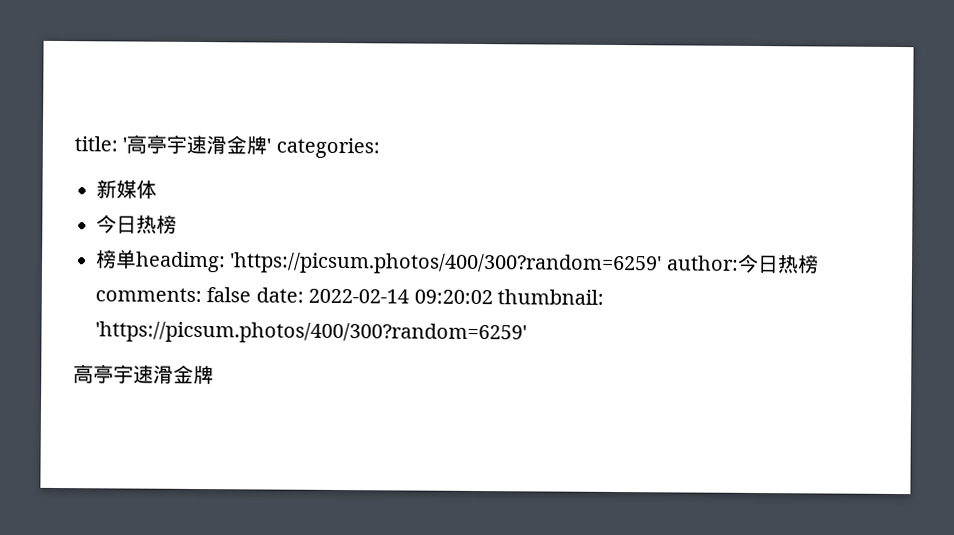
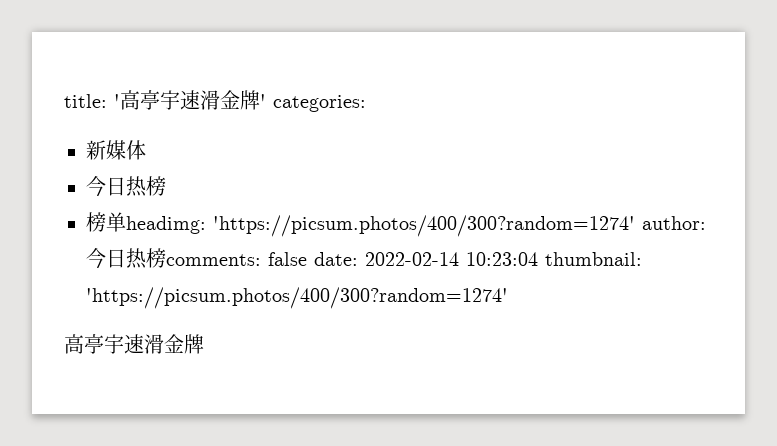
- 榜单headimg: 'https://picsum.photos/400/300?random=6259' author:今日热榜comments: false date: 2022-02-14 09:20:02 thumbnail: 'https://picsum.photos/400/300?random=6259'
+ 榜单headimg: 'https://picsum.photos/400/300?random=1274' author:今日热榜comments: false date: 2022-02-14 10:23:04 thumbnail: 'https://picsum.photos/400/300?random=1274'

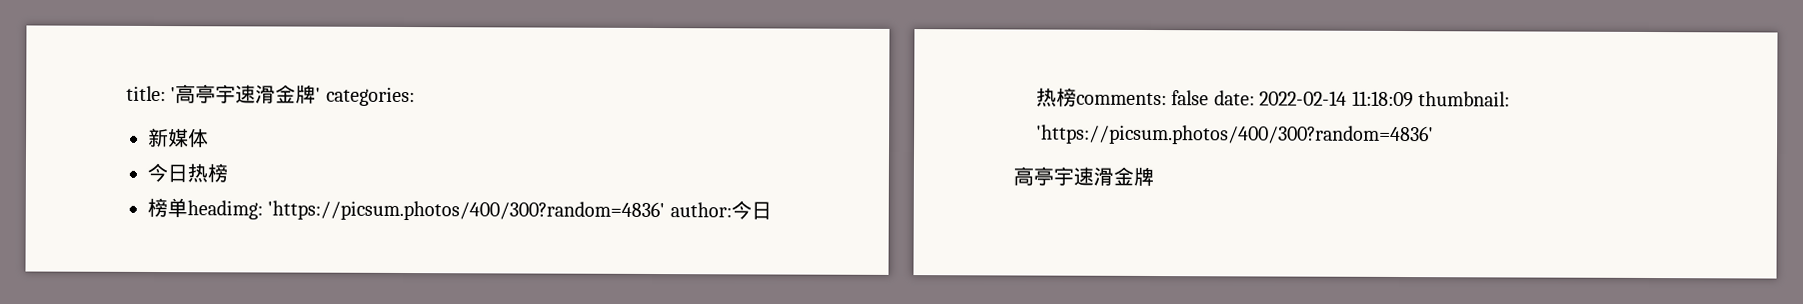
- 榜单headimg: 'https://picsum.photos/400/300?random=1274' author:今日热榜comments: false date: 2022-02-14 10:23:04 thumbnail: 'https://picsum.photos/400/300?random=1274'
+ 榜单headimg: 'https://picsum.photos/400/300?random=4836' author:今日热榜comments: false date: 2022-02-14 11:18:09 thumbnail: 'https://picsum.photos/400/300?random=4836'

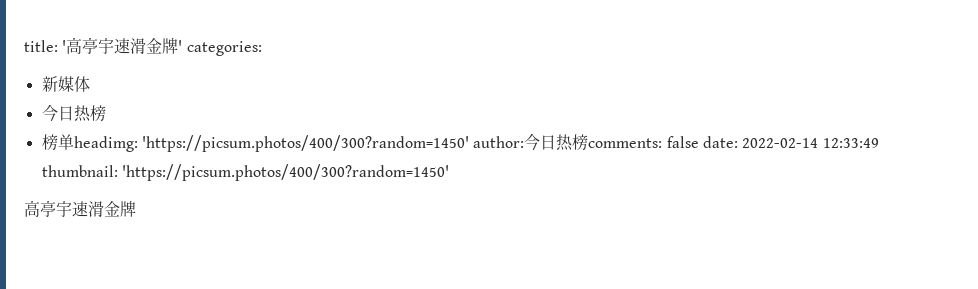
- 榜单headimg: 'https://picsum.photos/400/300?random=4836' author:今日热榜comments: false date: 2022-02-14 11:18:09 thumbnail: 'https://picsum.photos/400/300?random=4836'
+ 榜单headimg: 'https://picsum.photos/400/300?random=1450' author:今日热榜comments: false date: 2022-02-14 12:33:49 thumbnail: 'https://picsum.photos/400/300?random=1450'

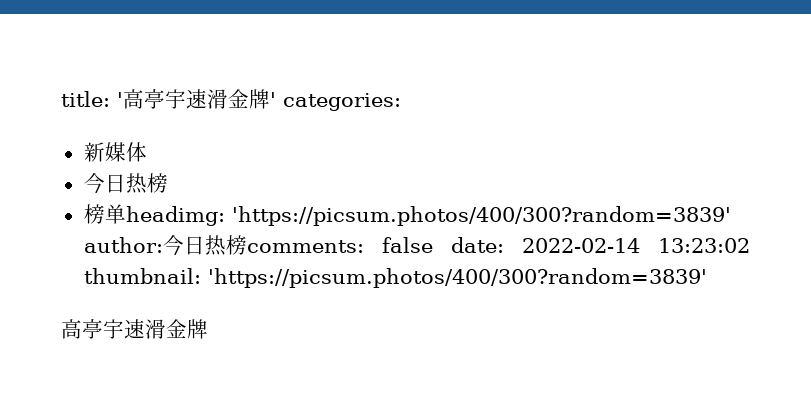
- 榜单headimg: 'https://picsum.photos/400/300?random=1450' author:今日热榜comments: false date: 2022-02-14 12:33:49 thumbnail: 'https://picsum.photos/400/300?random=1450'
+ 榜单headimg: 'https://picsum.photos/400/300?random=3839' author:今日热榜comments: false date: 2022-02-14 13:23:02 thumbnail: 'https://picsum.photos/400/300?random=3839'

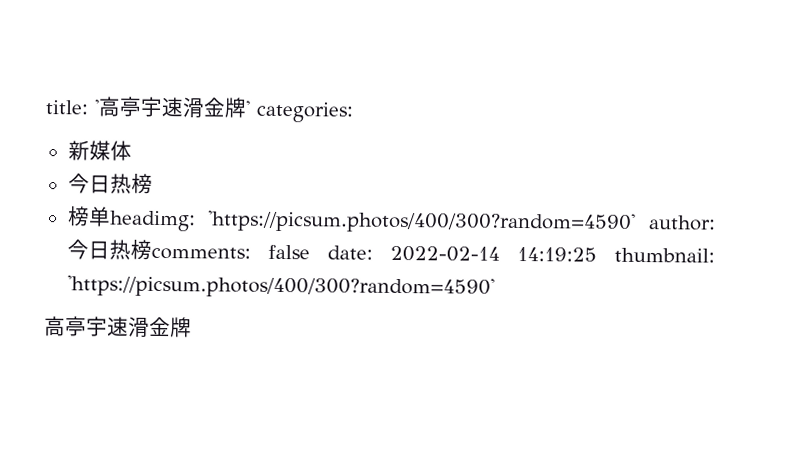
- 榜单headimg: 'https://picsum.photos/400/300?random=3839' author:今日热榜comments: false date: 2022-02-14 13:23:02 thumbnail: 'https://picsum.photos/400/300?random=3839'
+ 榜单headimg: 'https://picsum.photos/400/300?random=4590' author:今日热榜comments: false date: 2022-02-14 14:19:25 thumbnail: 'https://picsum.photos/400/300?random=4590'

